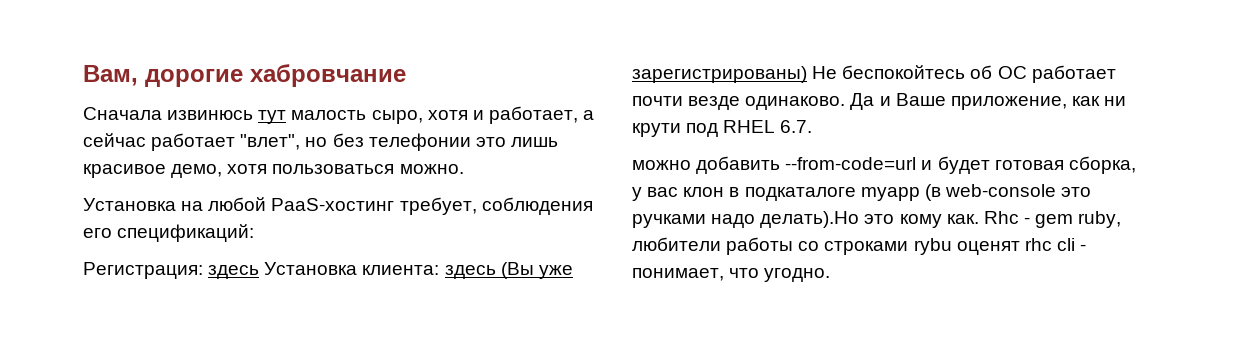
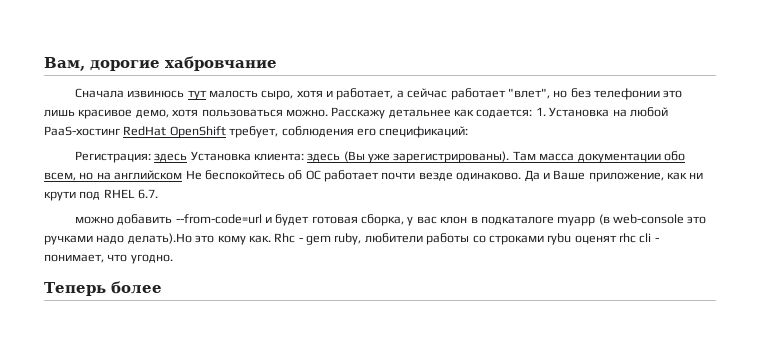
- Сначала извинюсь тут малость сыро, хотя и работает, а сейчас работает "влет", но без телефонии это лишь красивое демо, хотя пользоваться можно.
- Установка на любой PaaS-хостинг требует, соблюдения его спецификаций:
+ Сначала извинюсь тут малость сыро, хотя и работает, а сейчас работает "влет", но без телефонии это лишь красивое демо, хотя пользоваться можно. Расскажу детальнее как содается: 1. Установка на любой PaaS-хостинг RedHat OpenShift требует, соблюдения его спецификаций:
- Регистрация: здесь Установка клиента: здесь (Вы уже зарегистрированы) Не беспокойтесь об ОС работает почти везде одинаково.
+ Регистрация: здесь Установка клиента: здесь (Вы уже зарегистрированы). Там масса документации обо всем, но на английском Не беспокойтесь об ОС работает почти везде одинаково.
+ Теперь более

